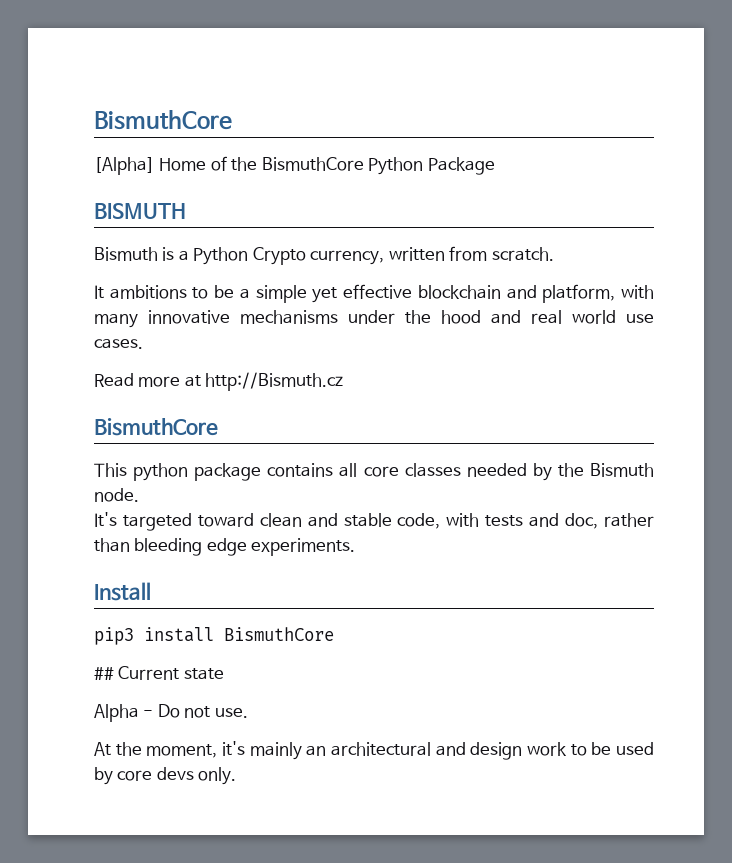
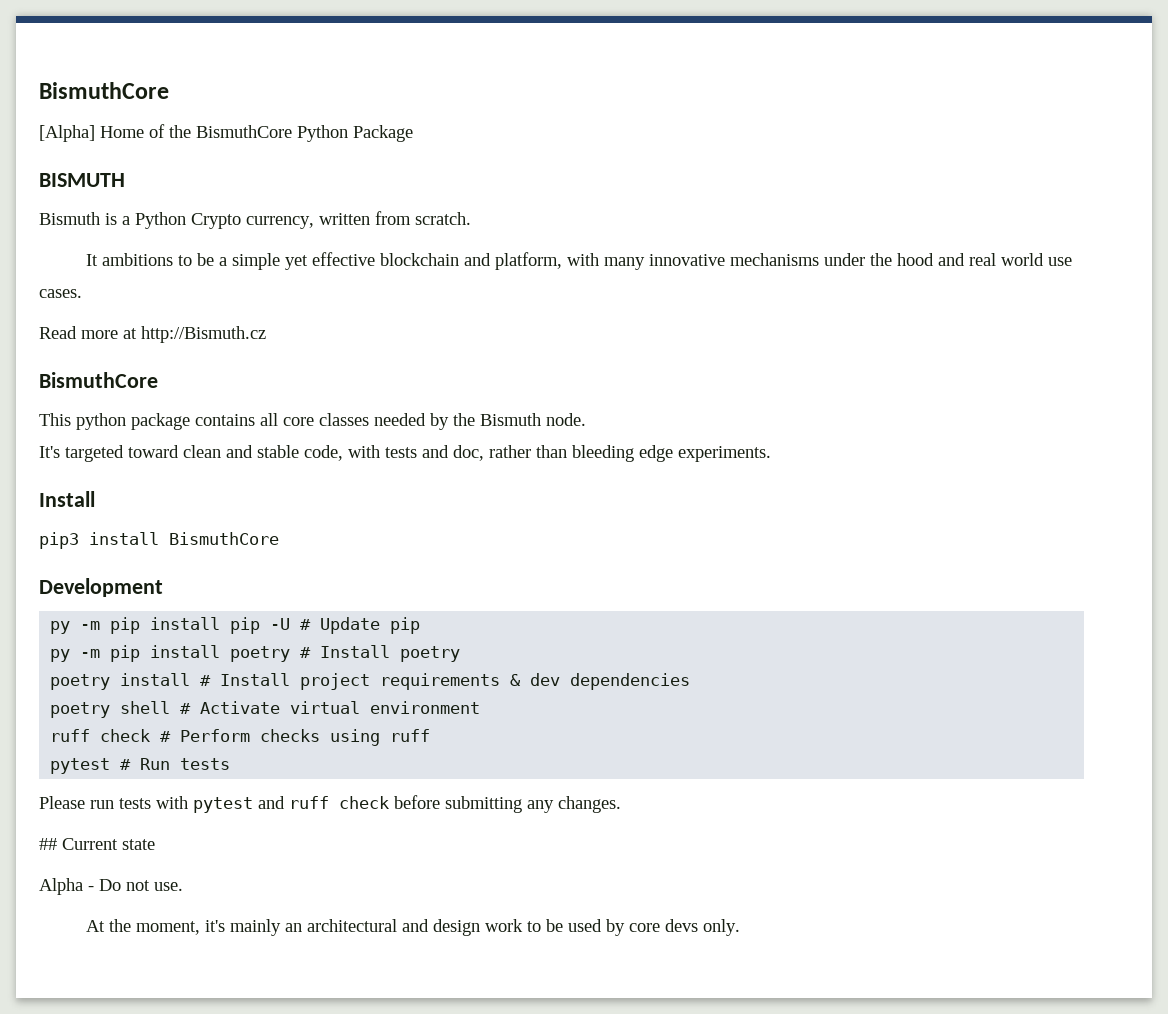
+ Development
+ py -m pip install pip -U # Update pip
+ py -m pip install poetry # Install poetry
+ poetry install # Install project requirements & dev dependencies
+ poetry shell # Activate virtual environment
+ ruff check # Perform checks using ruff
+ pytest # Run tests
+ Please run tests with pytest and ruff check before submitting any changes.

